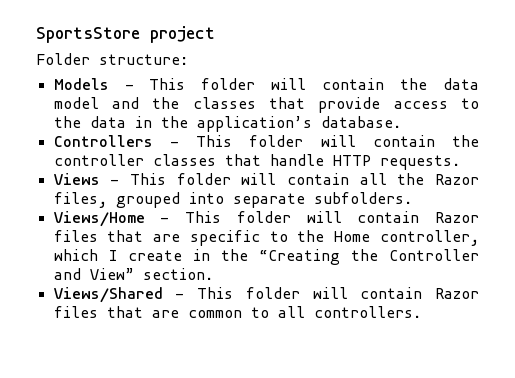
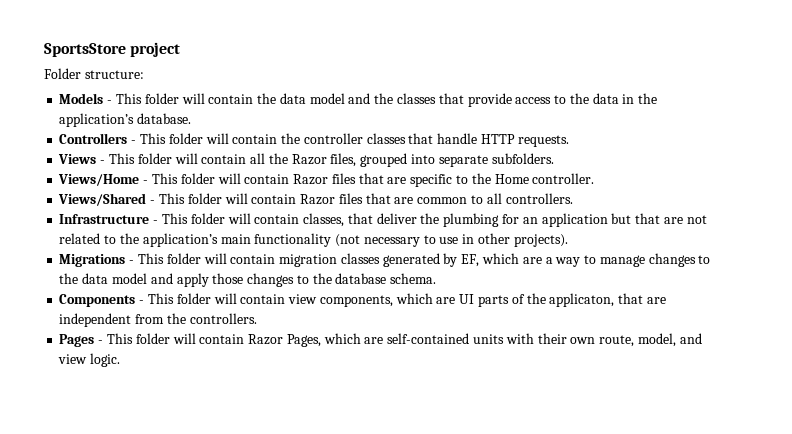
- Views/Home - This folder will contain Razor files that are specific to the Home controller, which I create in the “Creating the Controller and View” section.
+ Views/Home - This folder will contain Razor files that are specific to the Home controller.
+ Infrastructure - This folder will contain classes, that deliver the plumbing for an application but that are not related to the application’s main functionality (not necessary to use in other projects).
+ Migrations - This folder will contain migration classes generated by EF, which are a way to manage changes to the data model and apply those changes to the database schema.
+ Components - This folder will contain view components, which are UI parts of the applicaton, that are independent from the controllers.
+ Pages - This folder will contain Razor Pages, which are self-contained units with their own route, model, and view logic.

